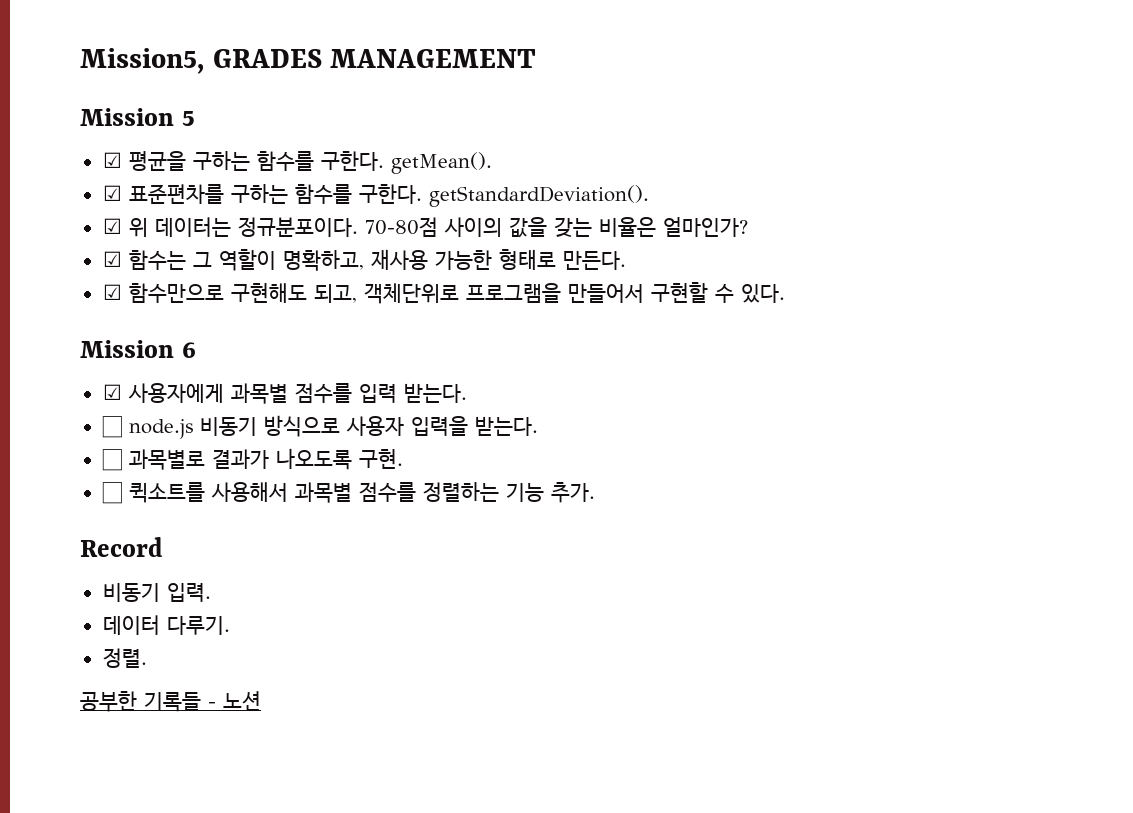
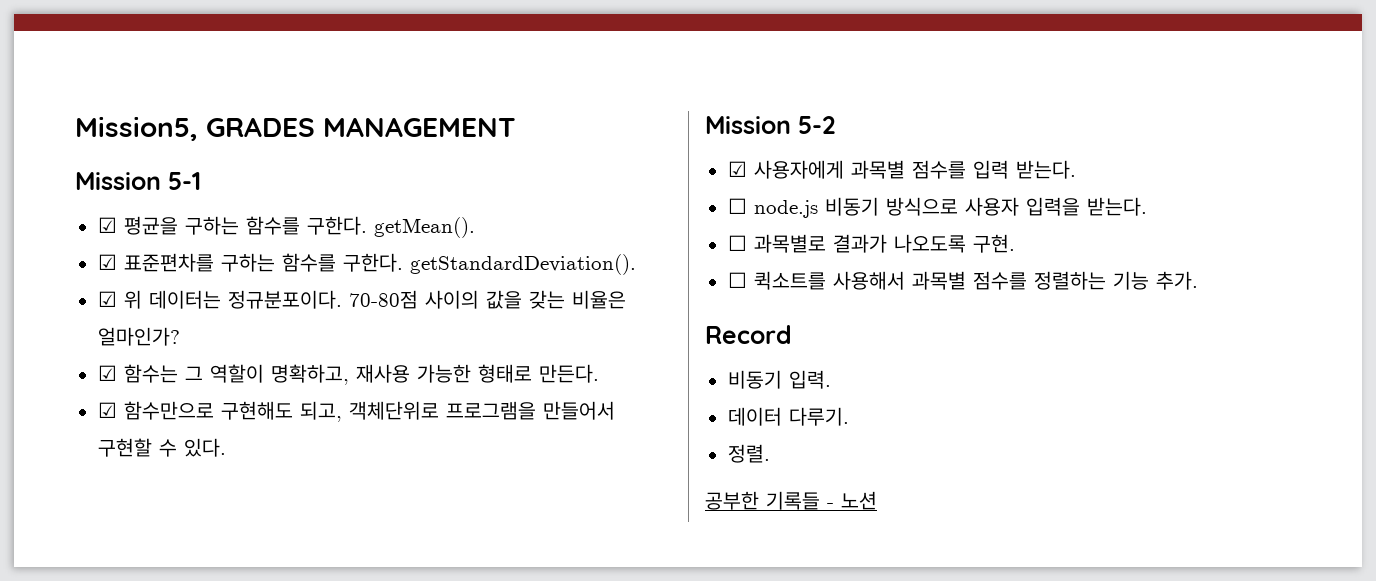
- Mission 5
+ Mission 5-1
- Mission 6
+ Mission 5-2

